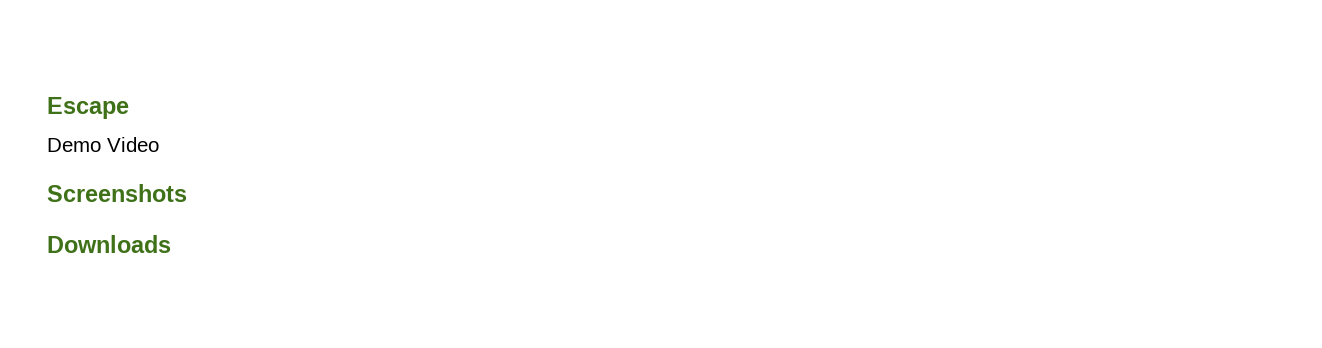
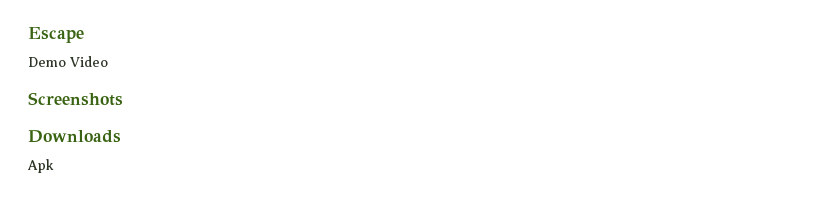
+ Apk

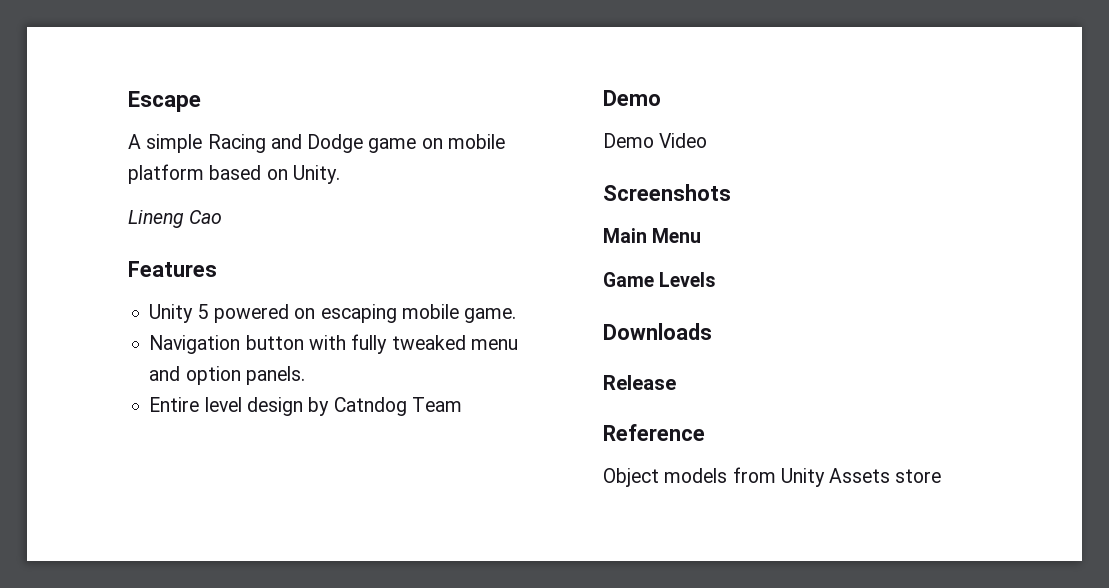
+ A simple Racing and Dodge game on mobile platform based on Unity.
+ Lineng Cao
+ Features
+ Unity 5 powered on escaping mobile game.
+ Navigation button with fully tweaked menu and option panels.
+ Entire level design by Catndog Team
+ Demo
  Demo Video
  Screenshots
+ Main Menu
+ Game Levels
  Downloads
- Apk
+ Release
+ Reference
+ Object models from Unity Assets store

